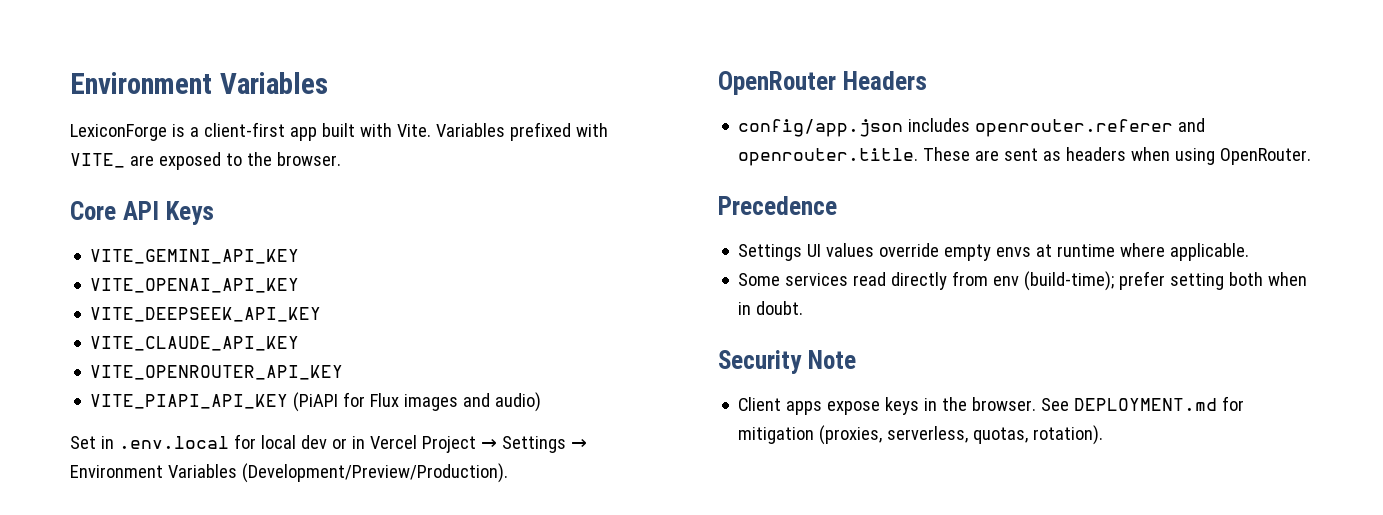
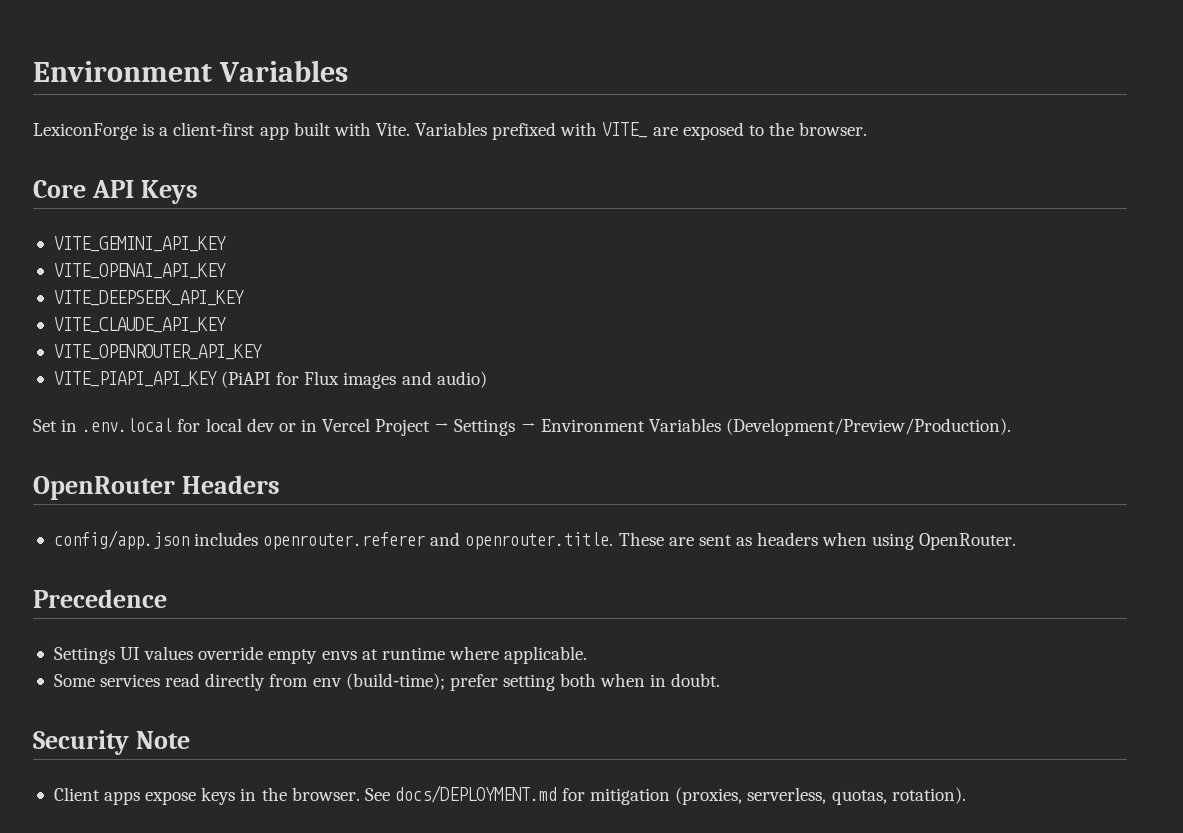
- See DEPLOYMENT.md for mitigation (proxies, serverless, quotas, rotation).
+ See docs/DEPLOYMENT.md for mitigation (proxies, serverless, quotas, rotation).

